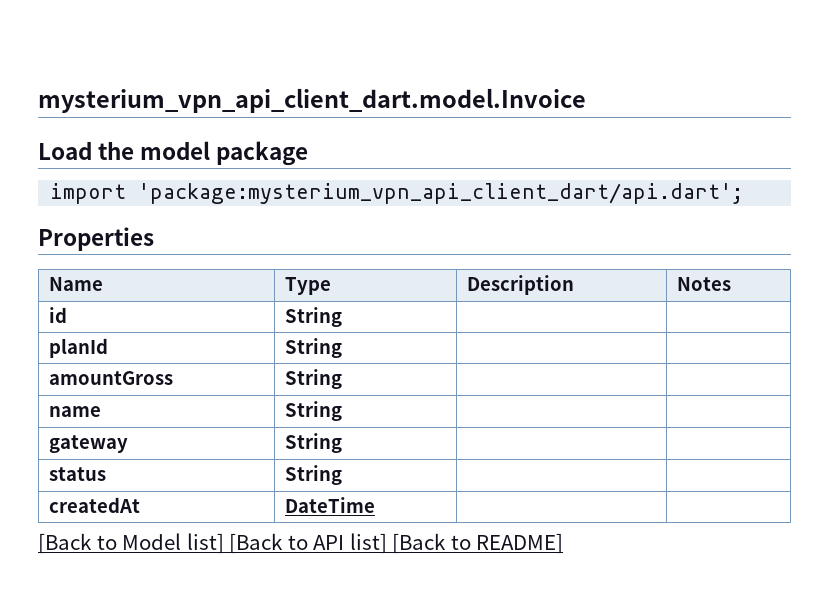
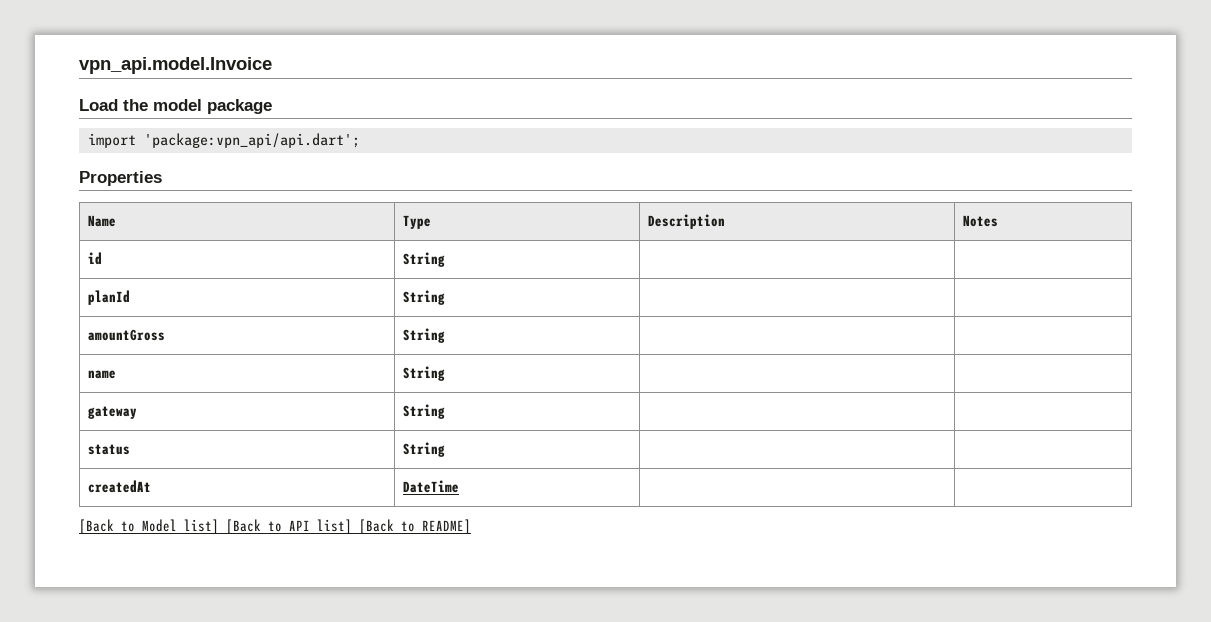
- mysterium_vpn_api_client_dart.model.Invoice
+ vpn_api.model.Invoice
- import 'package:mysterium_vpn_api_client_dart/api.dart';
+ import 'package:vpn_api/api.dart';

